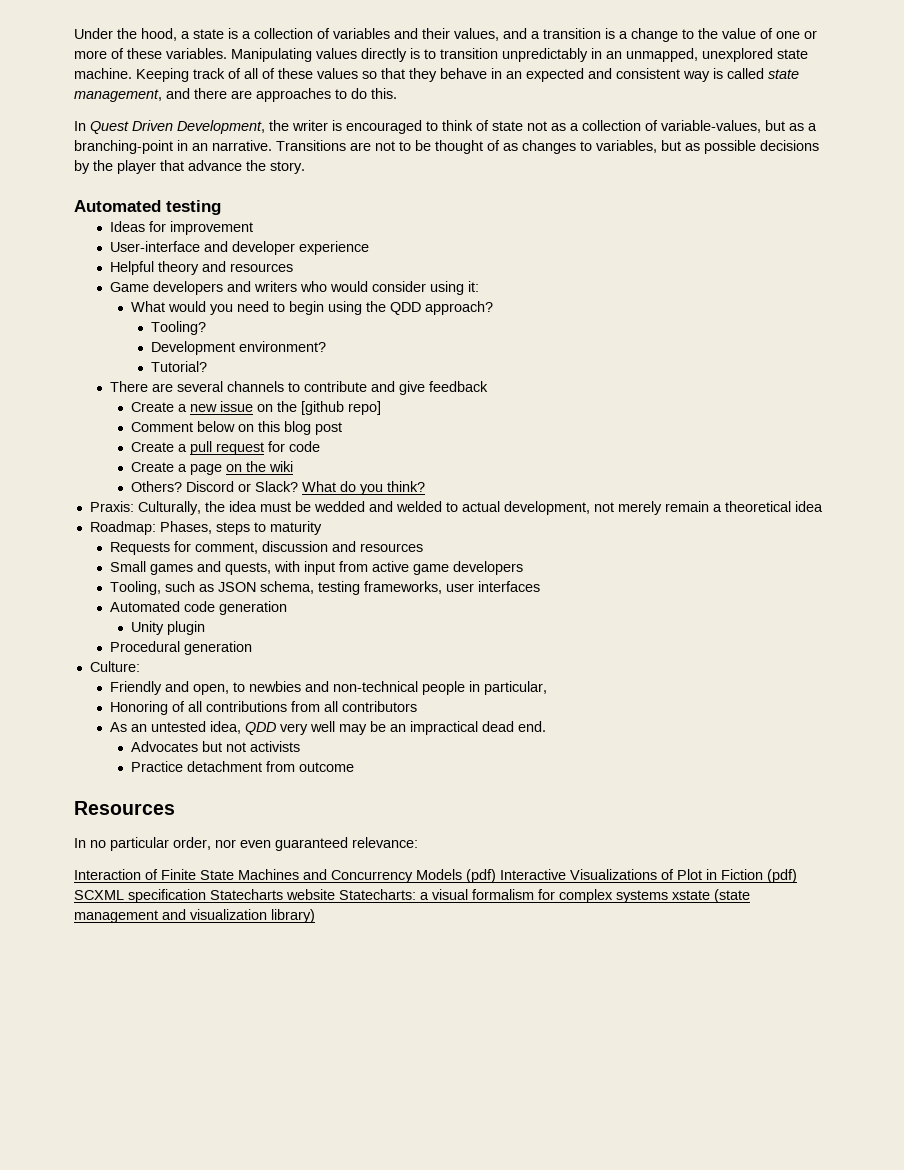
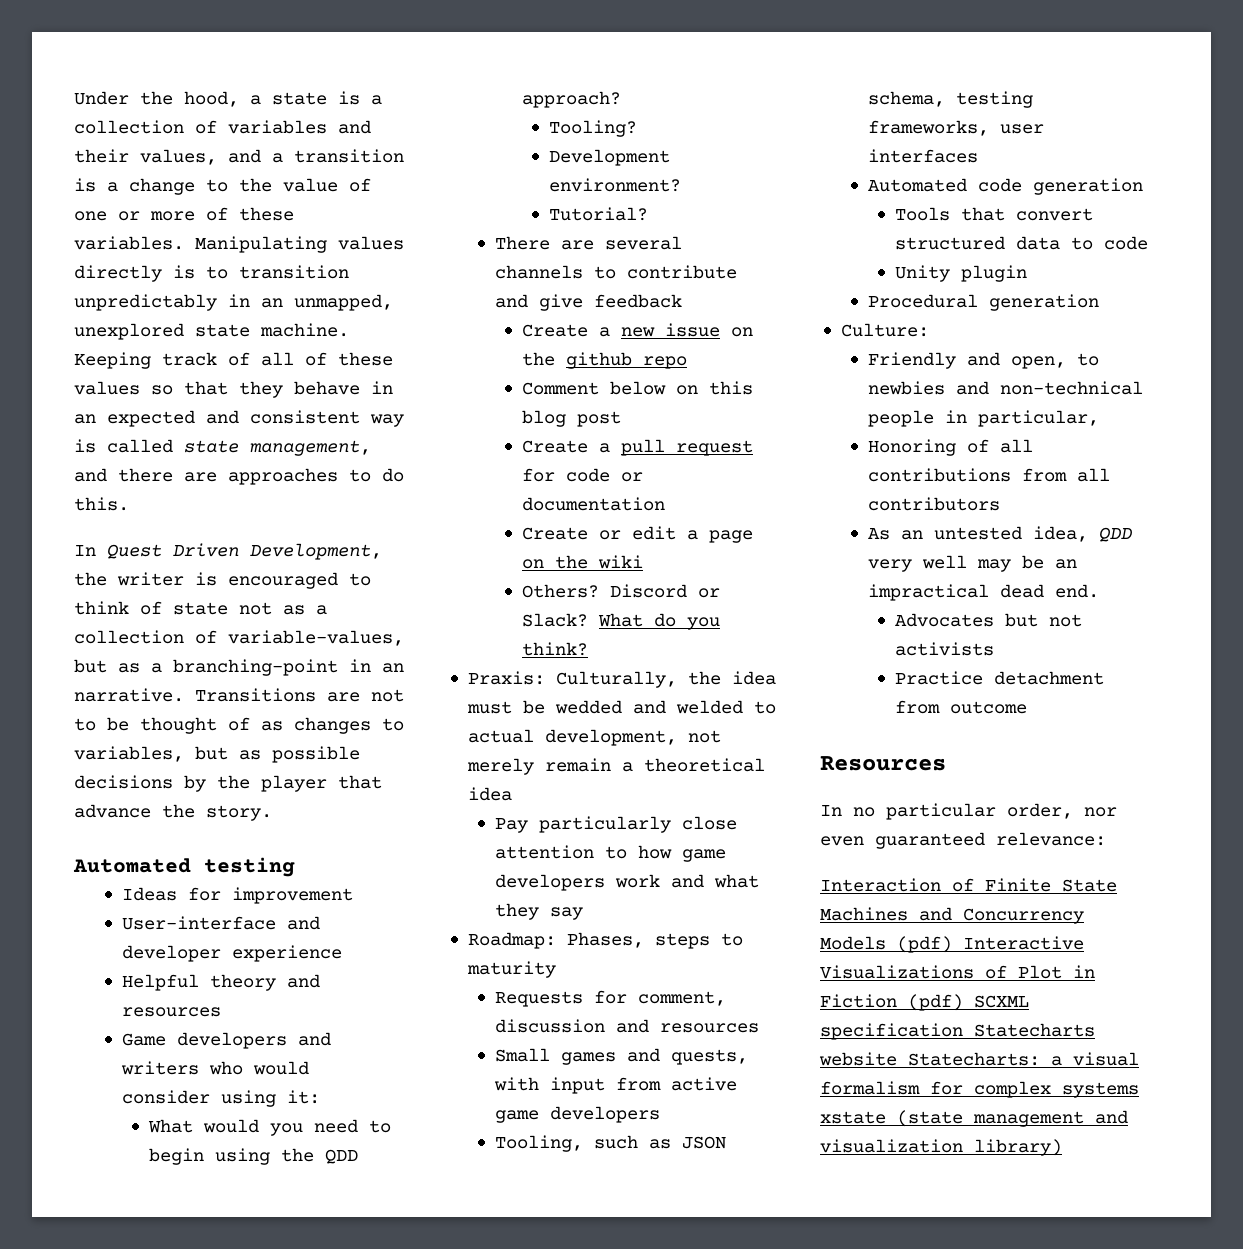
- Create a new issue on the [github repo]
+ Create a new issue on the github repo
- Create a pull request for code
- Create a page on the wiki
+ Create a pull request for code or documentation
+ Create or edit a page on the wiki
+ Pay particularly close attention to how game developers work and what they say
+ Tools that convert structured data to code

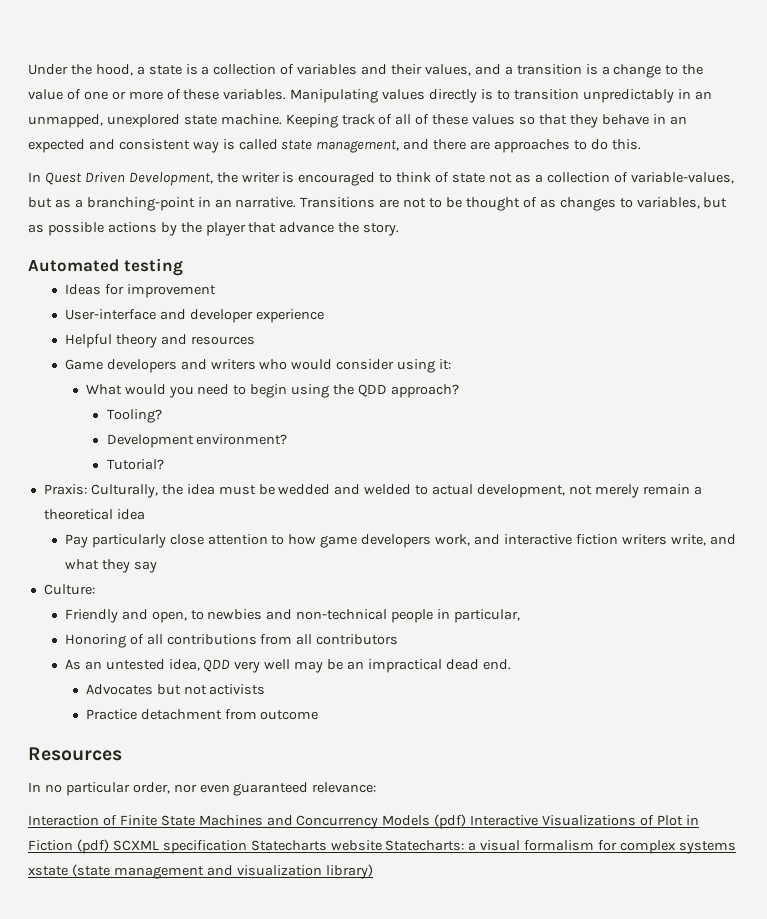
- Transitions are not to be thought of as changes to variables, but as possible decisions by the player that advance the story.
+ Transitions are not to be thought of as changes to variables, but as possible actions by the player that advance the story.
- There are several channels to contribute and give feedback
- Create a new issue on the github repo
- Comment below on this blog post
- Create a pull request for code or documentation
- Create or edit a page on the wiki
- Others? Discord or Slack? What do you think?
- Pay particularly close attention to how game developers work and what they say
- Roadmap: Phases, steps to maturity
- Requests for comment, discussion and resources
- Small games and quests, with input from active game developers
- Tooling, such as JSON schema, testing frameworks, user interfaces
- Automated code generation
- Tools that convert structured data to code
- Unity plugin
- Procedural generation
+ Pay particularly close attention to how game developers work, and interactive fiction writers write, and what they say

